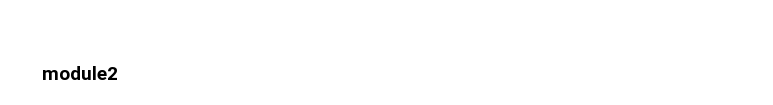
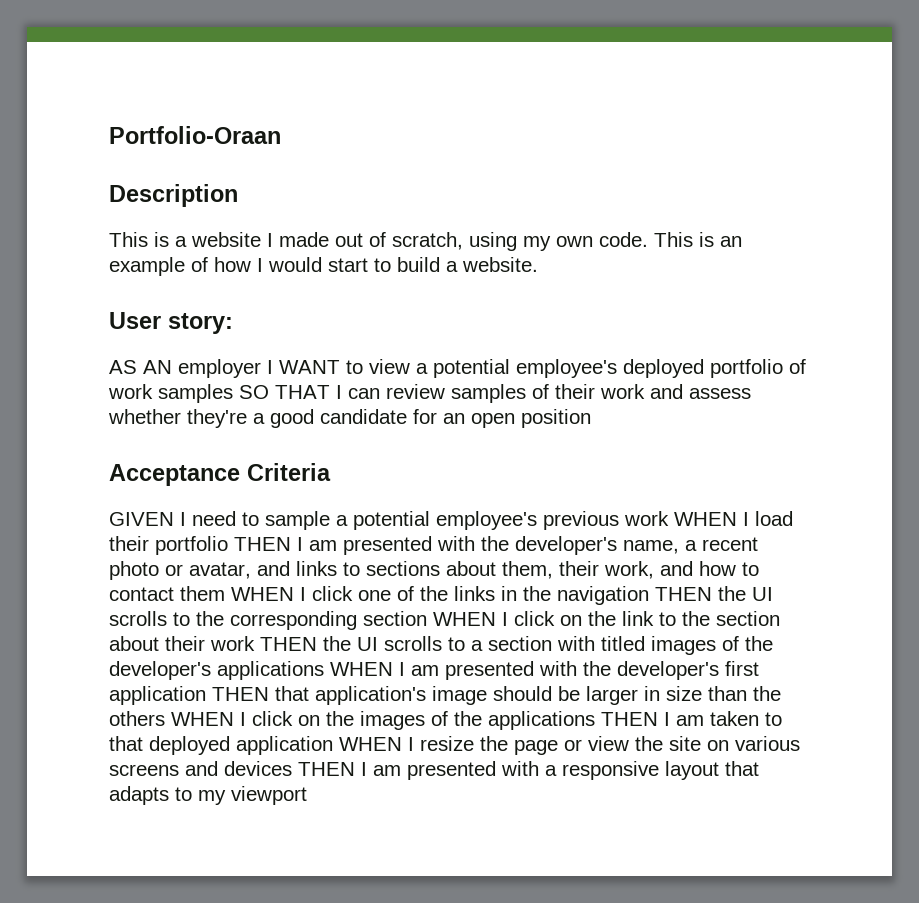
- module2
+ Portfolio-Oraan
+ Description
+ This is a website I made out of scratch, using my own code. This is an example of how I would start to build a website.
+ User story:
+ AS AN employer I WANT to view a potential employee's deployed portfolio of work samples SO THAT I can review samples of their work and assess whether they're a good candidate for an open position
+ Acceptance Criteria
+ GIVEN I need to sample a potential employee's previous work WHEN I load their portfolio THEN I am presented with the developer's name, a recent photo or avatar, and links to sections about them, their work, and how to contact them WHEN I click one of the links in the navigation THEN the UI scrolls to the corresponding section WHEN I click on the link to the section about their work THEN the UI scrolls to a section with titled images of the developer's applications WHEN I am presented with the developer's first application THEN that application's image should be larger in size than the others WHEN I click on the images of the applications THEN I am taken to that deployed application WHEN I resize the page or view the site on various screens and devices THEN I am presented with a responsive layout that adapts to my viewport

